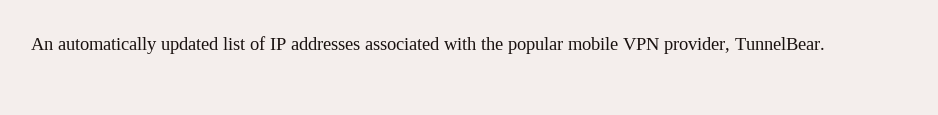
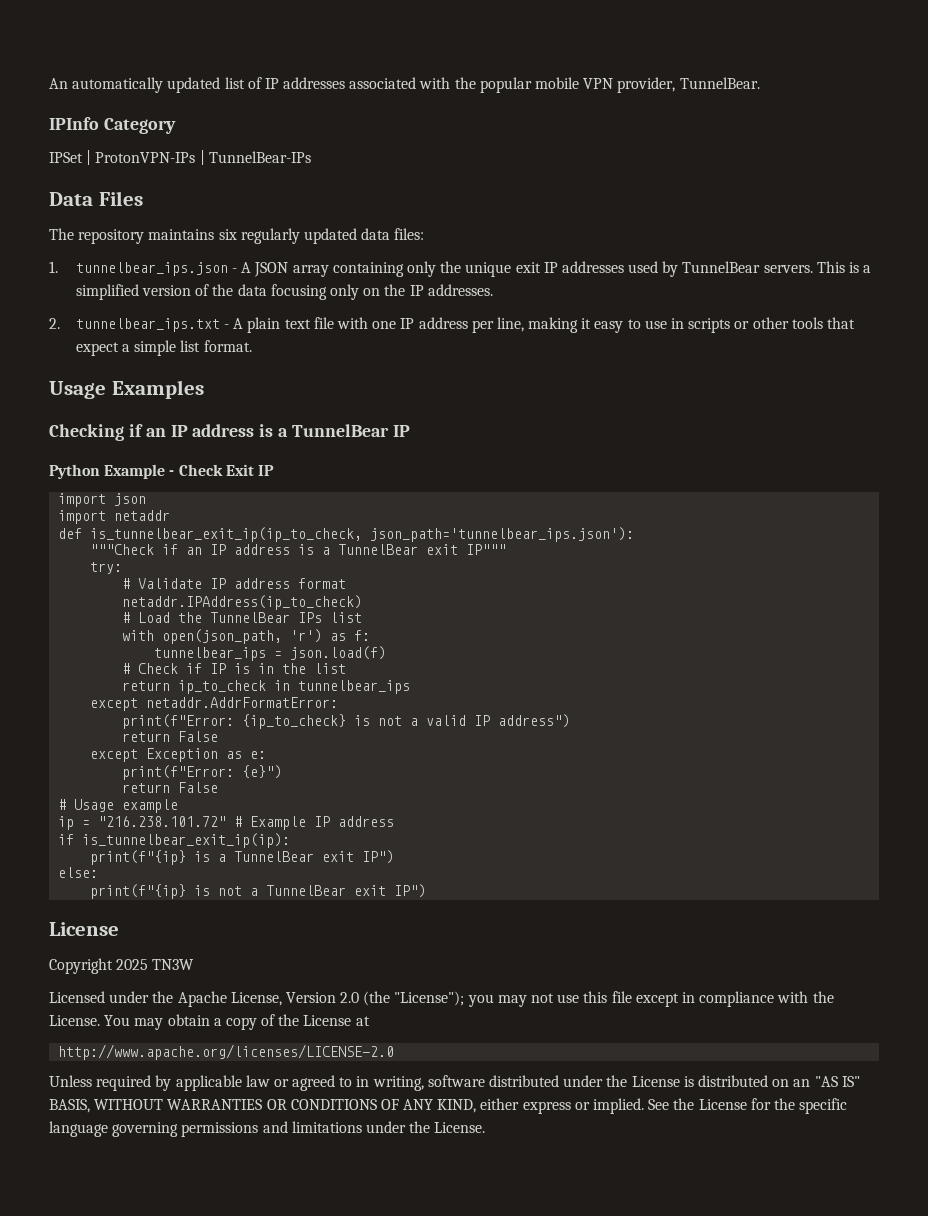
+ IPInfo Category
+ IPSet | ProtonVPN-IPs | TunnelBear-IPs
+ Data Files
+ The repository maintains six regularly updated data files:
+ 1. tunnelbear_ips.json - A JSON array containing only the unique exit IP addresses used by TunnelBear servers. This is a simplified version of the data focusing only on the IP addresses.
+ 2. tunnelbear_ips.txt - A plain text file with one IP address per line, making it easy to use in scripts or other tools that expect a simple list format.
+ Usage Examples
+ Checking if an IP address is a TunnelBear IP
+ Python Example - Check Exit IP
+ import json
+ import netaddr
+ def is_tunnelbear_exit_ip(ip_to_check, json_path='tunnelbear_ips.json'):
+ """Check if an IP address is a TunnelBear exit IP"""
+ try:
+ # Validate IP address format
+ netaddr.IPAddress(ip_to_check)
+ # Load the TunnelBear IPs list
+ with open(json_path, 'r') as f:
+ tunnelbear_ips = json.load(f)
+ # Check if IP is in the list
+ return ip_to_check in tunnelbear_ips
+ except netaddr.AddrFormatError:
+ print(f"Error: {ip_to_check} is not a valid IP address")
+ return False
+ except Exception as e:
+ print(f"Error: {e}")
+ return False
+ # Usage example
+ ip = "216.238.101.72" # Example IP address
+ if is_tunnelbear_exit_ip(ip):
+ print(f"{ip} is a TunnelBear exit IP")
+ else:
+ print(f"{ip} is not a TunnelBear exit IP")
+ License
+ Copyright 2025 TN3W
+ Licensed under the Apache License, Version 2.0 (the "License"); you may not use this file except in compliance with the License. You may obtain a copy of the License at
+ http://www.apache.org/licenses/LICENSE-2.0
+ Unless required by applicable law or agreed to in writing, software distributed under the License is distributed on an "AS IS" BASIS, WITHOUT WARRANTIES OR CONDITIONS OF ANY KIND, either express or implied. See the License for the specific language governing permissions and limitations under the License.

